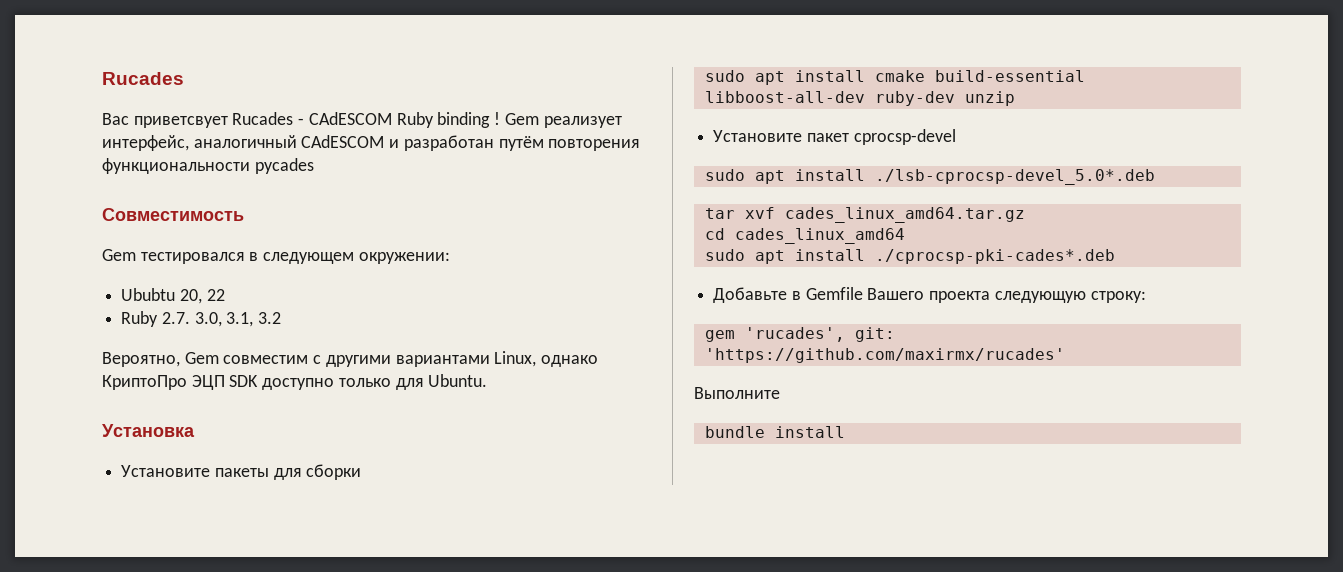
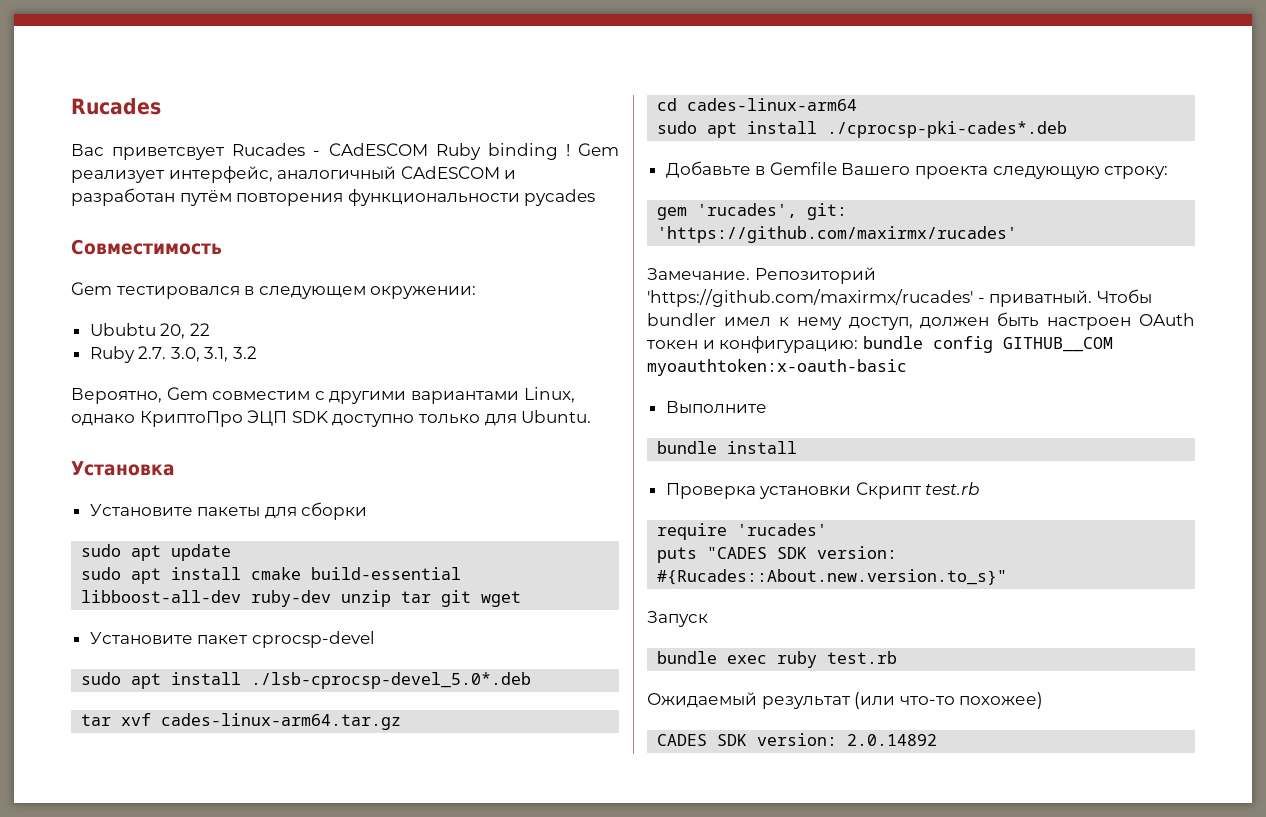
+ sudo apt update
- sudo apt install cmake build-essential libboost-all-dev ruby-dev unzip
+ sudo apt install cmake build-essential libboost-all-dev ruby-dev unzip tar git wget
- tar xvf cades_linux_amd64.tar.gz
+ tar xvf cades-linux-arm64.tar.gz
- cd cades_linux_amd64
+ cd cades-linux-arm64
+ Замечание. Репозиторий 'https://github.com/maxirmx/rucades' - приватный. Чтобы bundler имел к нему доступ, должен быть настроен OAuth токен и конфигурацию: bundle config GITHUB__COM myoauthtoken:x-oauth-basic
  Выполните
  bundle install
+ Проверка установки Скрипт test.rb
+ require 'rucades'
+ puts "CADES SDK version: #{Rucades::About.new.version.to_s}"
+ Запуск
+ bundle exec ruby test.rb
+ Ожидаемый результат (или что-то похожее)
+ CADES SDK version: 2.0.14892

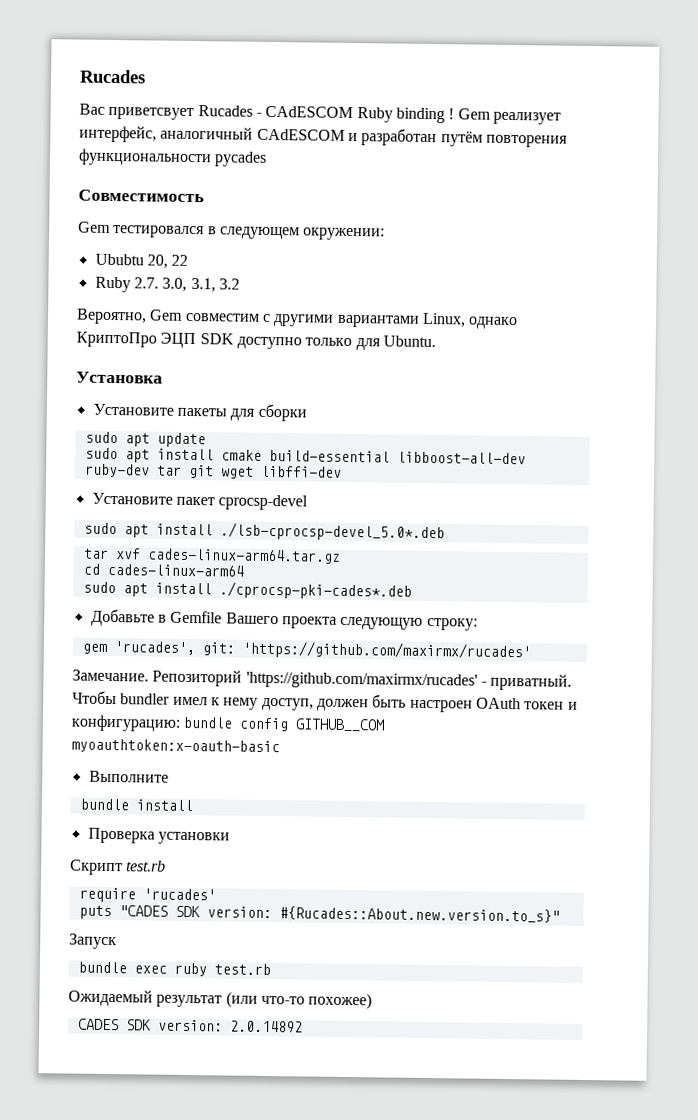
- sudo apt install cmake build-essential libboost-all-dev ruby-dev unzip tar git wget
+ sudo apt install cmake build-essential libboost-all-dev ruby-dev tar git wget libffi-dev
- Проверка установки Скрипт test.rb
+ Проверка установки
+ Скрипт test.rb

